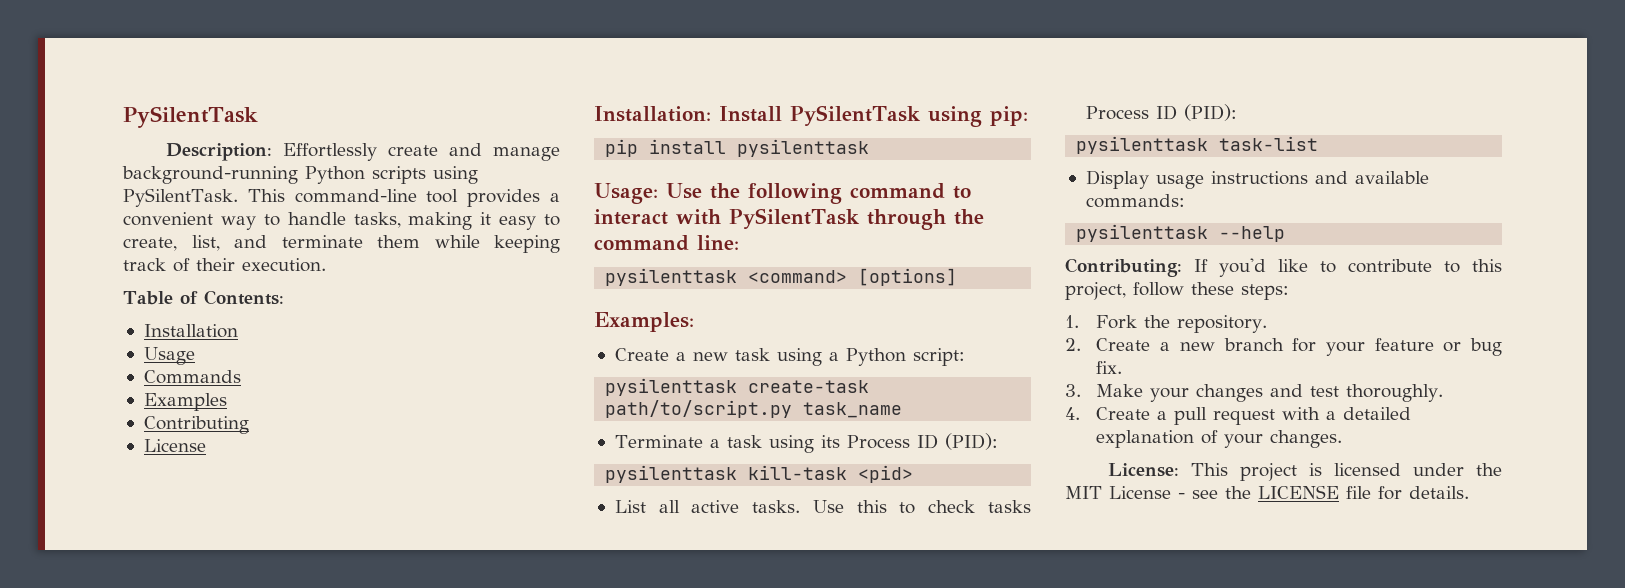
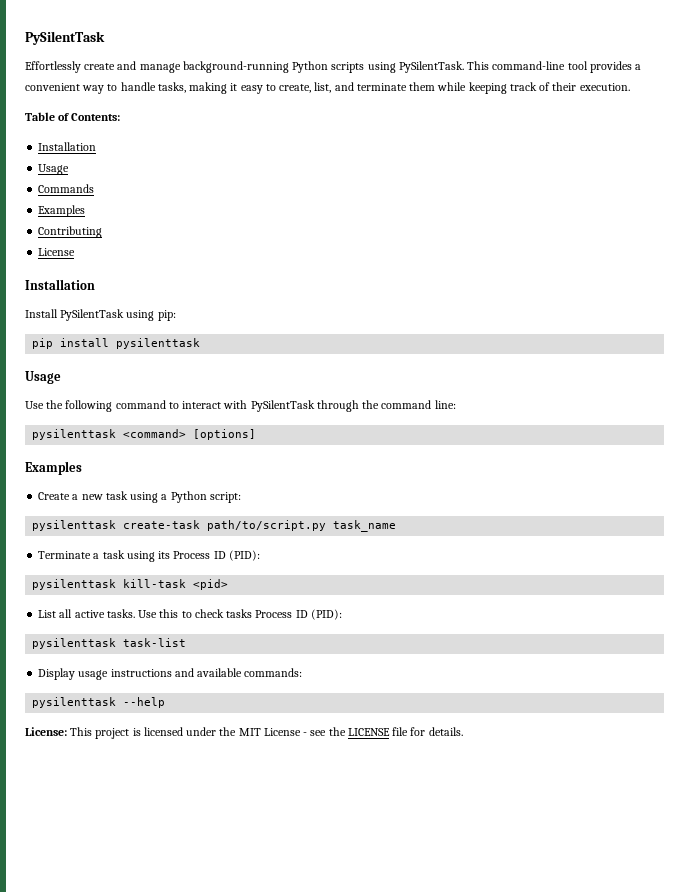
- Description: Effortlessly create and manage background-running Python scripts using PySilentTask.
+ Effortlessly create and manage background-running Python scripts using PySilentTask.
  Contributing
  License
- Installation: Install PySilentTask using pip:
+ Installation
+ Install PySilentTask using pip:
  pip install pysilenttask
- Usage: Use the following command to interact with PySilentTask through the command line:
+ Usage
+ Use the following command to interact with PySilentTask through the command line:
  pysilenttask <command> [options]
- Examples:
+ Examples
- Contributing: If you'd like to contribute to this project, follow these steps:
- 1. Fork the repository.
- 2. Create a new branch for your feature or bug fix.
- 3. Make your changes and test thoroughly.
- 4. Create a pull request with a detailed explanation of your changes.

